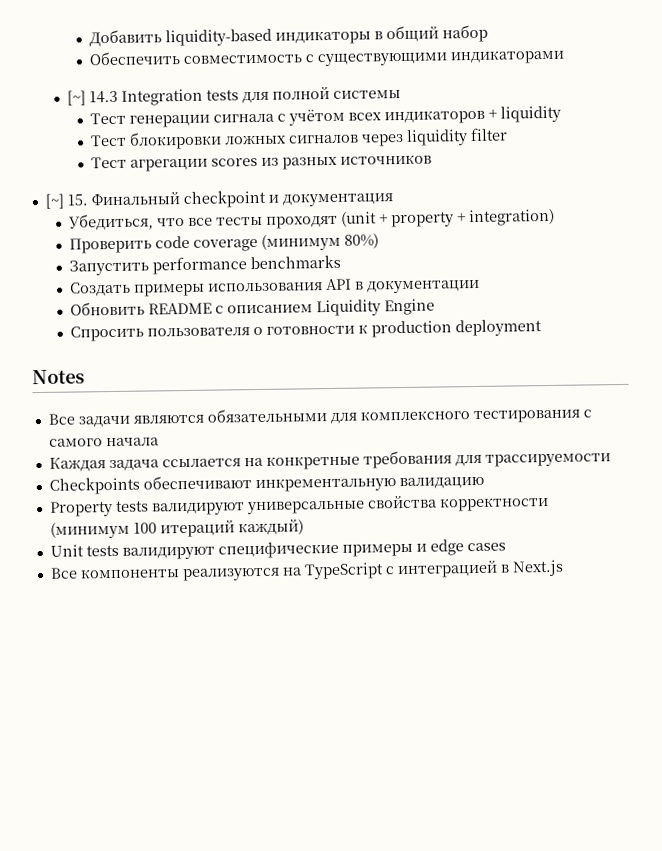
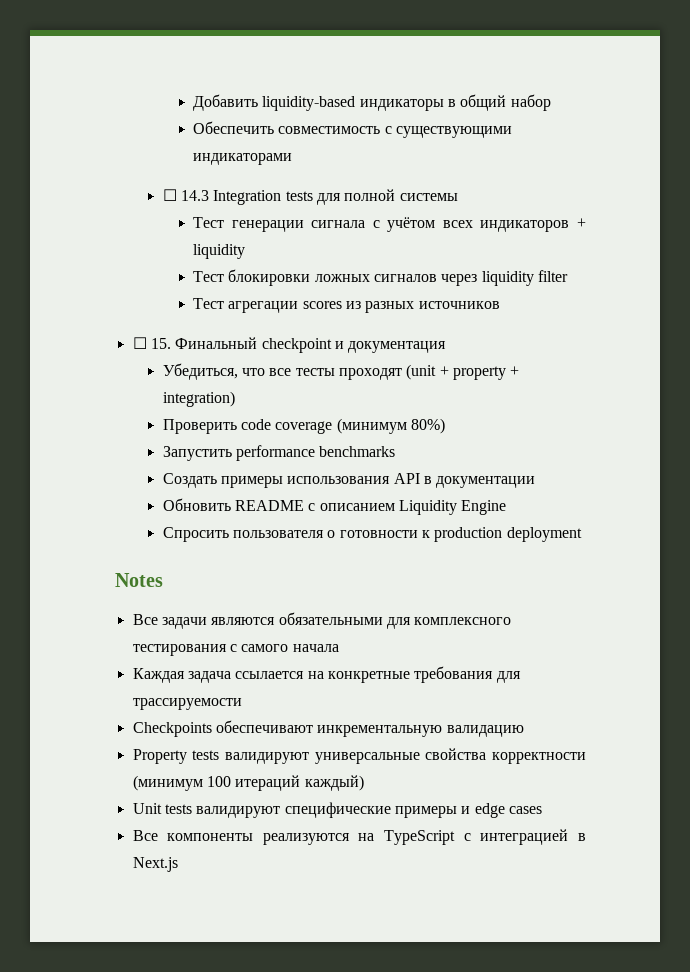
- [~] 14.3 Integration tests для полной системы
+ ☐ 14.3 Integration tests для полной системы
- [~] 15. Финальный checkpoint и документация
+ ☐ 15. Финальный checkpoint и документация

